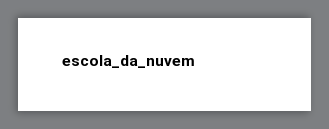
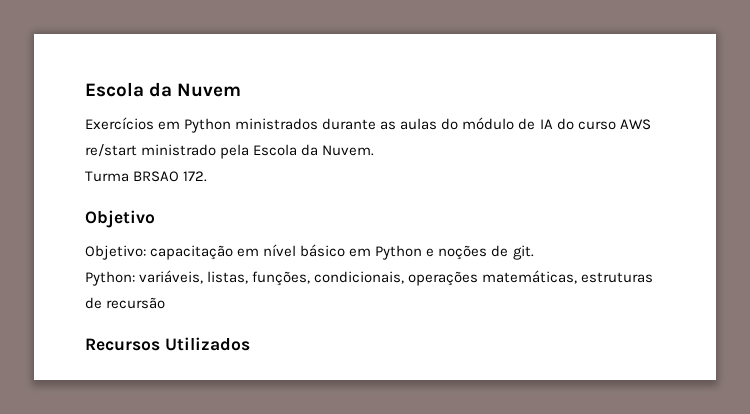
- escola_da_nuvem
+ Escola da Nuvem
+ Exercícios em Python ministrados durante as aulas do módulo de IA do curso AWS re/start ministrado pela Escola da Nuvem.
+ Turma BRSAO 172.
+ Objetivo
+ Objetivo: capacitação em nível básico em Python e noções de git.
+ Python: variáveis, listas, funções, condicionais, operações matemáticas, estruturas de recursão
+ Recursos Utilizados

